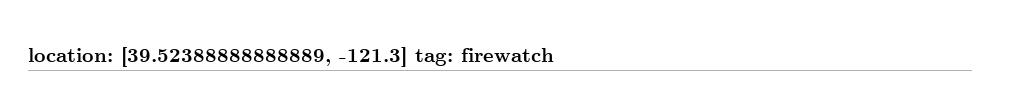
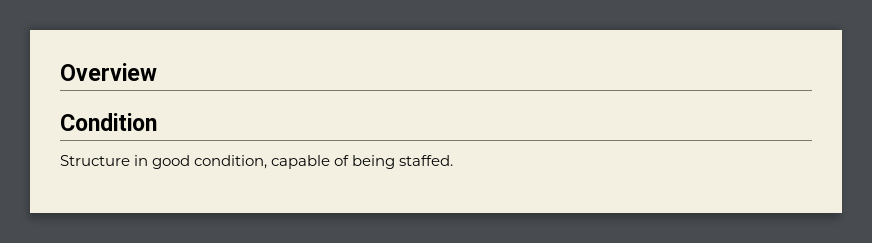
- location: [39.52388888888889, -121.3] tag: firewatch
+ Overview
+ Condition
+ Structure in good condition, capable of being staffed.

